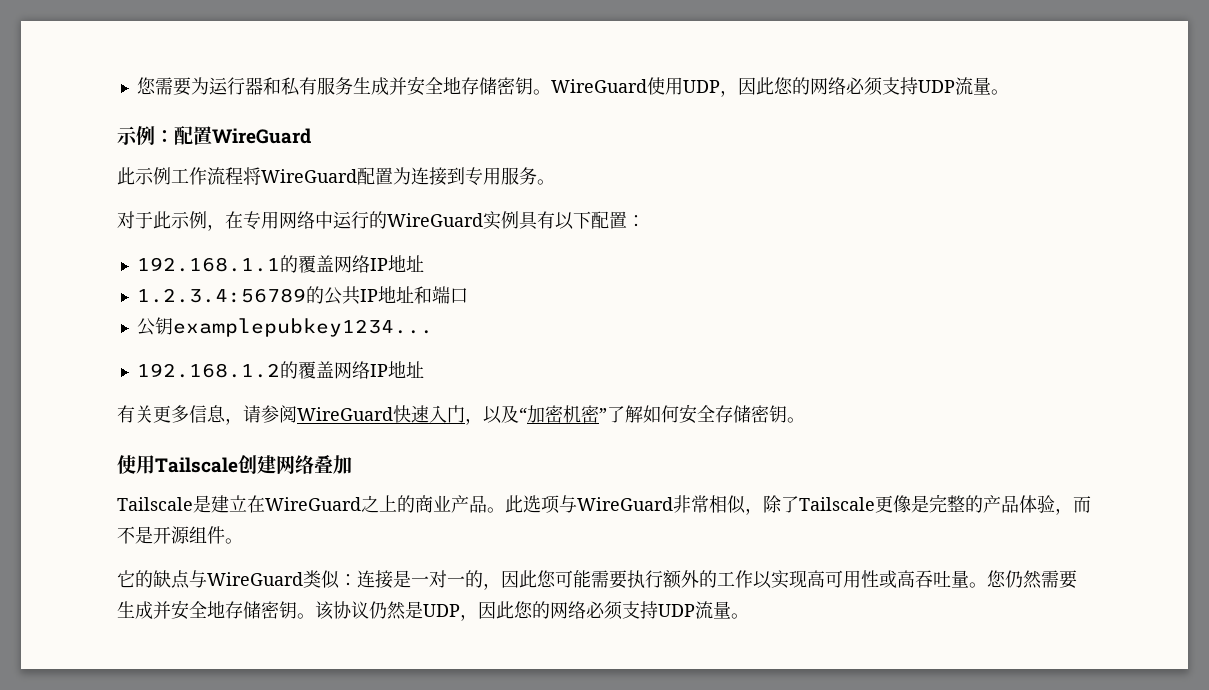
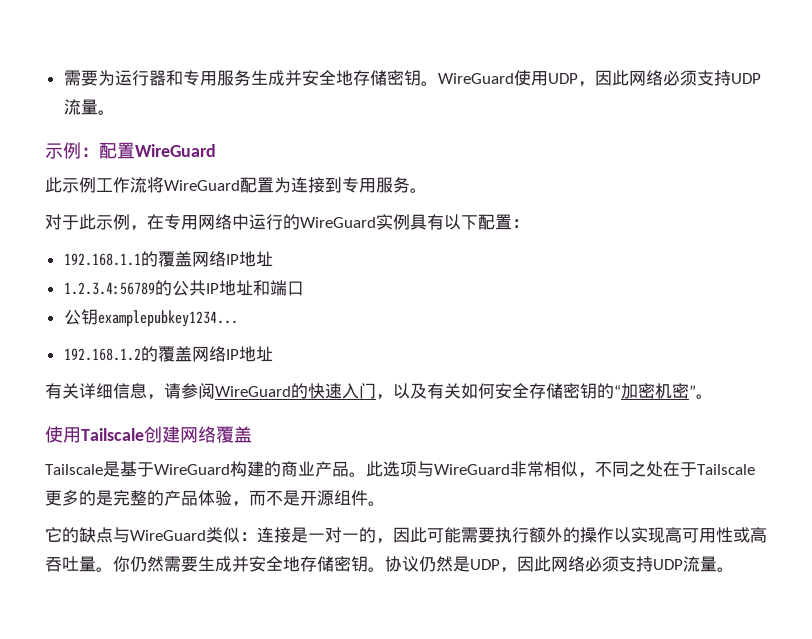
- 您需要为运行器和私有服务生成并安全地存储密钥。
+ 需要为运行器和专用服务生成并安全地存储密钥。
- WireGuard使用UDP，因此您的网络必须支持UDP流量。
+ WireGuard使用UDP，因此网络必须支持UDP流量。
- 此示例工作流程将WireGuard配置为连接到专用服务。
+ 此示例工作流将WireGuard配置为连接到专用服务。
- 有关更多信息，请参阅WireGuard快速入门，以及“加密机密”了解如何安全存储密钥。
+ 有关详细信息，请参阅WireGuard的快速入门，以及有关如何安全存储密钥的“加密机密”。
- 使用Tailscale创建网络叠加
+ 使用Tailscale创建网络覆盖
- Tailscale是建立在WireGuard之上的商业产品。
+ Tailscale是基于WireGuard构建的商业产品。
- 此选项与WireGuard非常相似，除了Tailscale更像是完整的产品体验，而不是开源组件。
+ 此选项与WireGuard非常相似，不同之处在于Tailscale更多的是完整的产品体验，而不是开源组件。
- 它的缺点与WireGuard类似：连接是一对一的，因此您可能需要执行额外的工作以实现高可用性或高吞吐量。
+ 它的缺点与WireGuard类似：连接是一对一的，因此可能需要执行额外的操作以实现高可用性或高吞吐量。
- 您仍然需要生成并安全地存储密钥。
+ 你仍然需要生成并安全地存储密钥。
- 该协议仍然是UDP，因此您的网络必须支持UDP流量。
+ 协议仍然是UDP，因此网络必须支持UDP流量。

